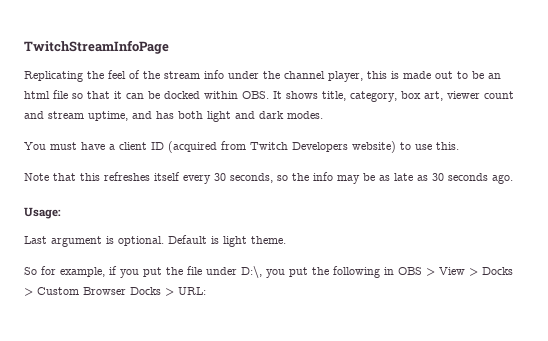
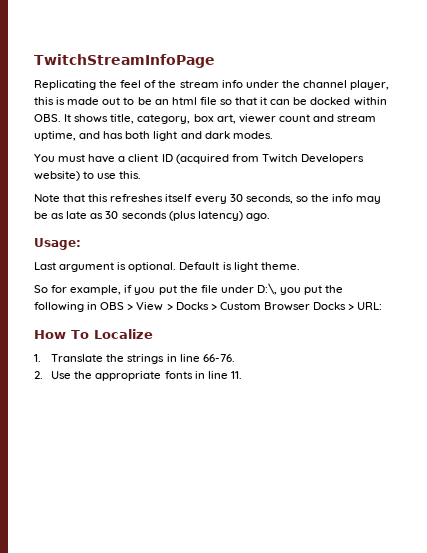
- Note that this refreshes itself every 30 seconds, so the info may be as late as 30 seconds ago.
+ Note that this refreshes itself every 30 seconds, so the info may be as late as 30 seconds (plus latency) ago.
+ How To Localize
+ 1. Translate the strings in line 66-76.
+ 2. Use the appropriate fonts in line 11.

